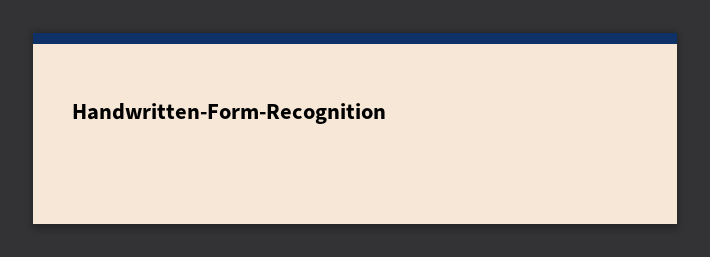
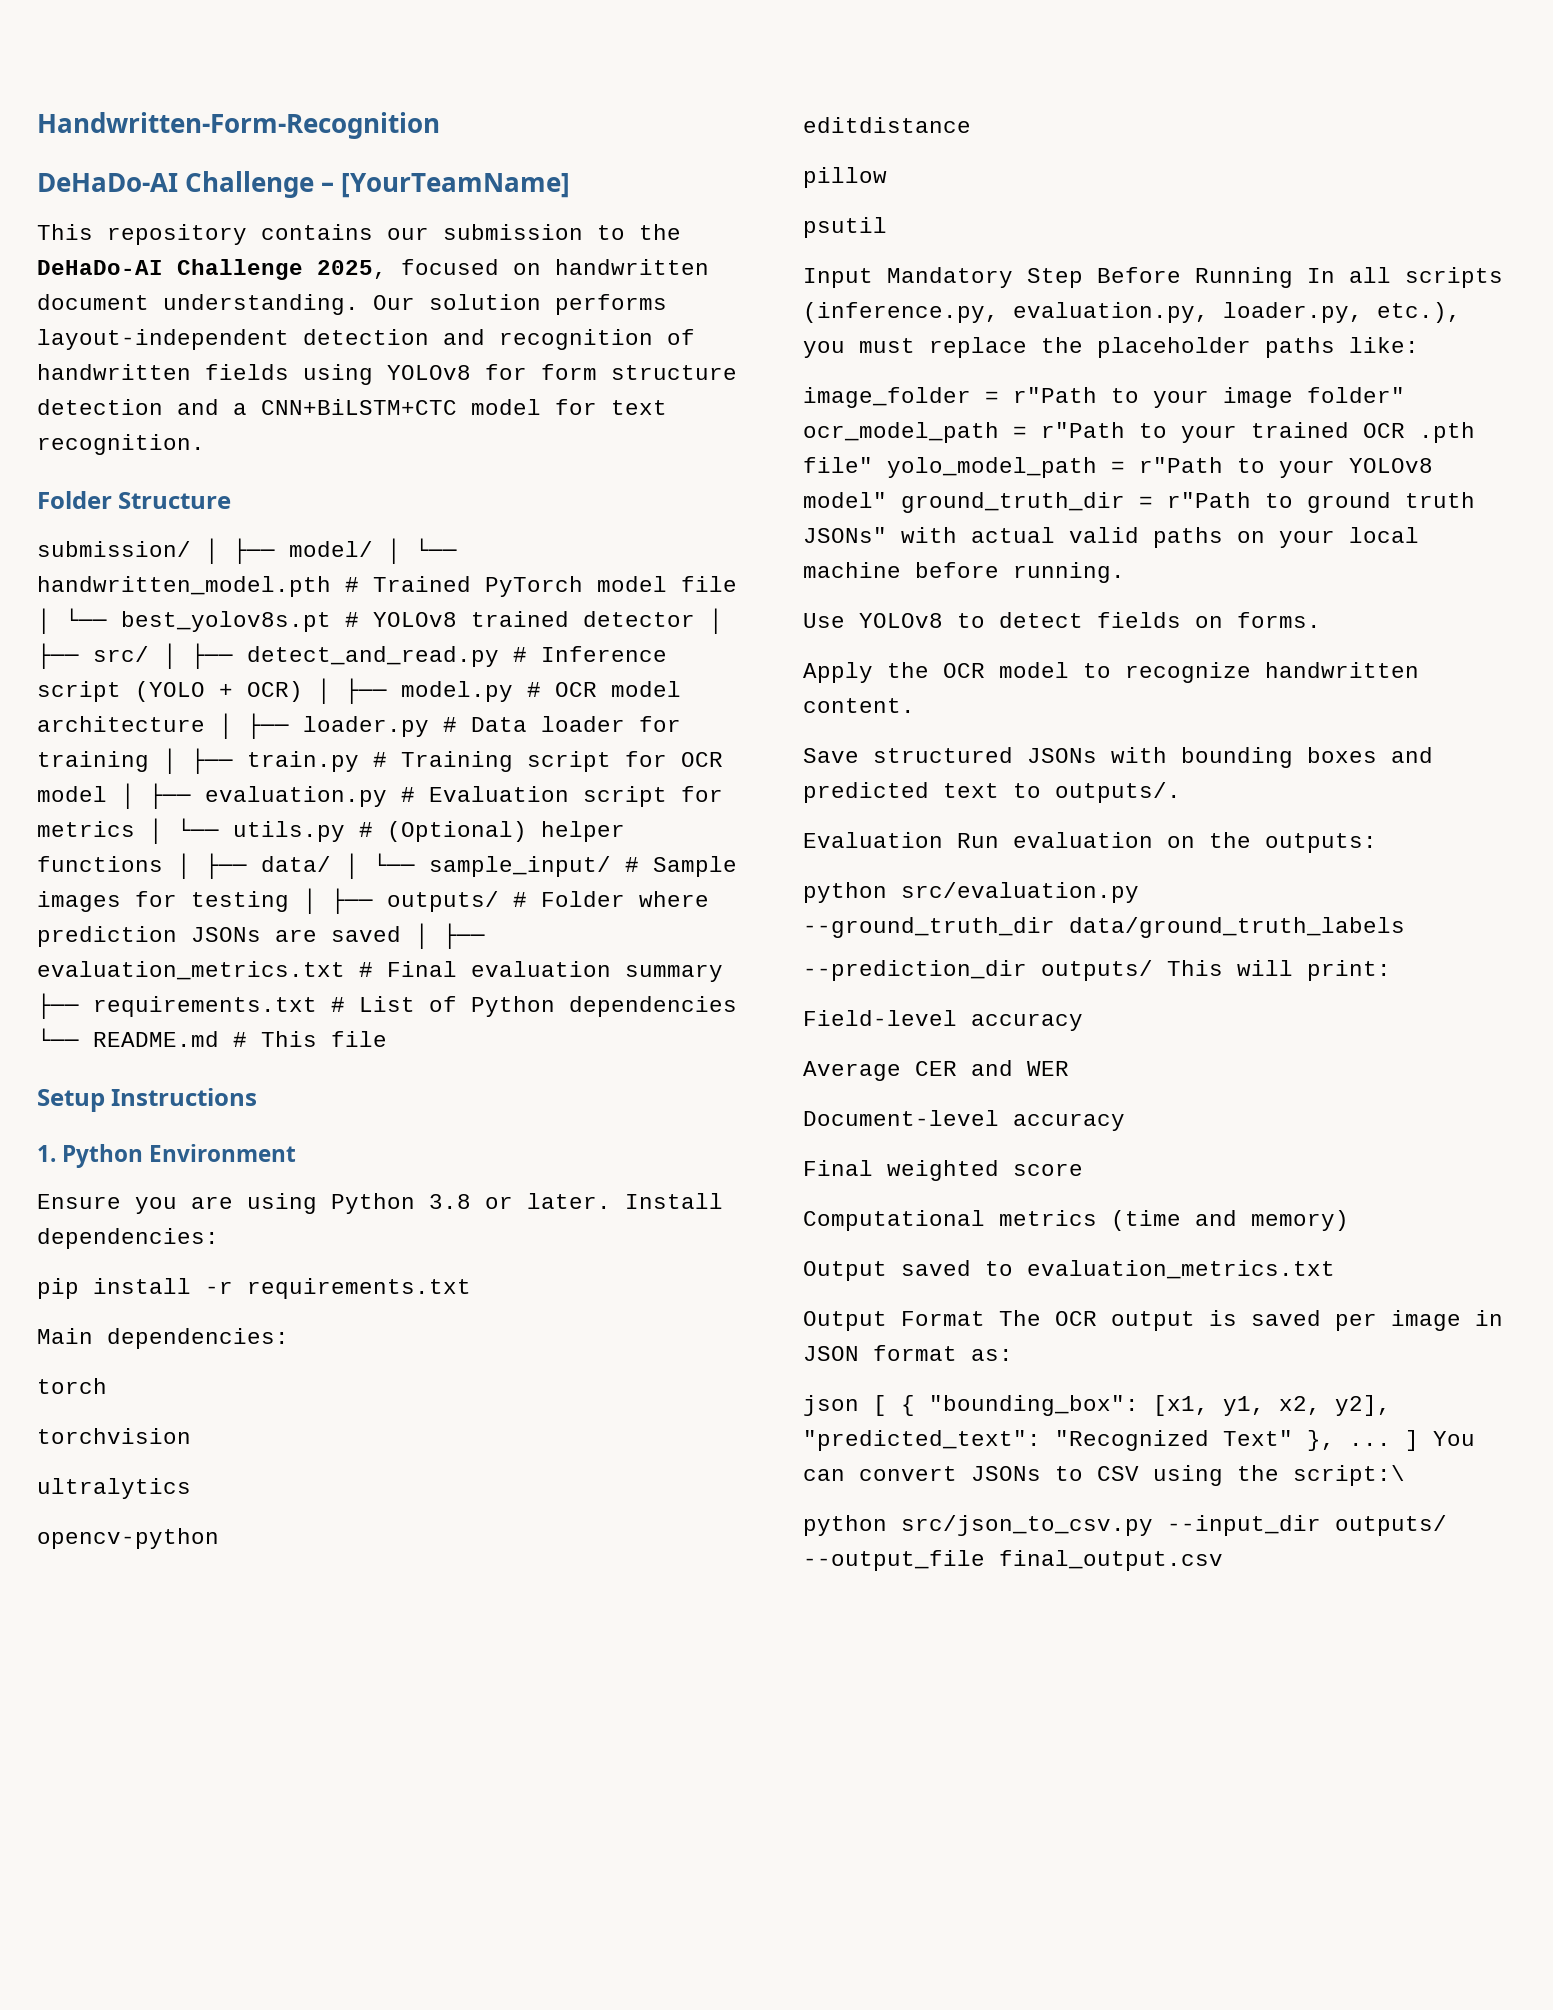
+ DeHaDo-AI Challenge – [YourTeamName]
+ This repository contains our submission to the DeHaDo-AI Challenge 2025, focused on handwritten document understanding. Our solution performs layout-independent detection and recognition of handwritten fields using YOLOv8 for form structure detection and a CNN+BiLSTM+CTC model for text recognition.
+ Folder Structure
+ submission/ │ ├── model/ │ └── handwritten_model.pth # Trained PyTorch model file │ └── best_yolov8s.pt # YOLOv8 trained detector │ ├── src/ │ ├── detect_and_read.py # Inference script (YOLO + OCR) │ ├── model.py # OCR model architecture │ ├── loader.py # Data loader for training │ ├── train.py # Training script for OCR model │ ├── evaluation.py # Evaluation script for metrics │ └── utils.py # (Optional) helper functions │ ├── data/ │ └── sample_input/ # Sample images for testing │ ├── outputs/ # Folder where prediction JSONs are saved │ ├── evaluation_metrics.txt # Final evaluation summary ├── requirements.txt # List of Python dependencies └── README.md # This file
+ Setup Instructions
+ 1. Python Environment
+ Ensure you are using Python 3.8 or later. Install dependencies:
+ pip install -r requirements.txt
+ Main dependencies:
+ torch
+ torchvision
+ ultralytics
+ opencv-python
+ editdistance
+ pillow
+ psutil
+ Input Mandatory Step Before Running In all scripts (inference.py, evaluation.py, loader.py, etc.), you must replace the placeholder paths like:
+ image_folder = r"Path to your image folder" ocr_model_path = r"Path to your trained OCR .pth file" yolo_model_path = r"Path to your YOLOv8 model" ground_truth_dir = r"Path to ground truth JSONs" with actual valid paths on your local machine before running.
+ Use YOLOv8 to detect fields on forms.
+ Apply the OCR model to recognize handwritten content.
+ Save structured JSONs with bounding boxes and predicted text to outputs/.
+ Evaluation Run evaluation on the outputs:
+ python src/evaluation.py
+ --ground_truth_dir data/ground_truth_labels
+ --prediction_dir outputs/ This will print:
+ Field-level accuracy
+ Average CER and WER
+ Document-level accuracy
+ Final weighted score
+ Computational metrics (time and memory)
+ Output saved to evaluation_metrics.txt
+ Output Format The OCR output is saved per image in JSON format as:
+ json [ { "bounding_box": [x1, y1, x2, y2], "predicted_text": "Recognized Text" }, ... ] You can convert JSONs to CSV using the script:\
+ python src/json_to_csv.py --input_dir outputs/ --output_file final_output.csv

